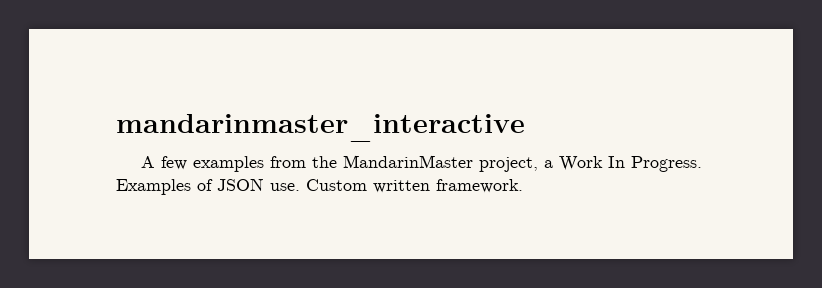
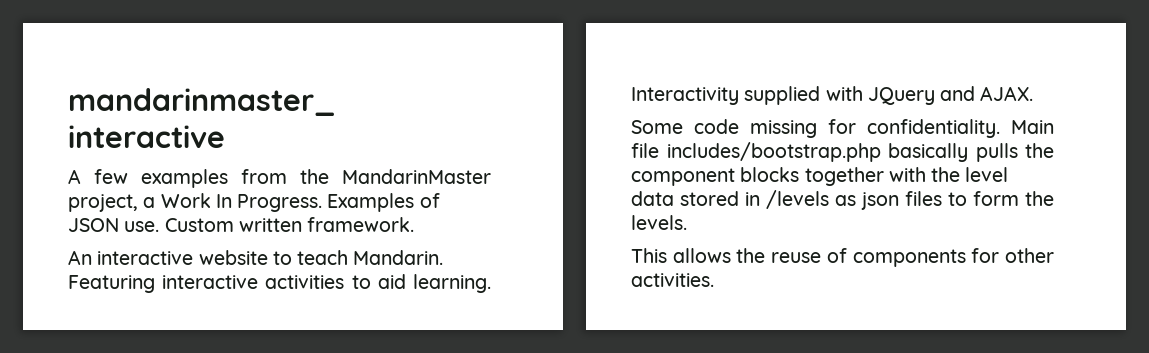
+ An interactive website to teach Mandarin. Featuring interactive activities to aid learning. Interactivity supplied with JQuery and AJAX.
+ Some code missing for confidentiality. Main file includes/bootstrap.php basically pulls the component blocks together with the level data stored in /levels as json files to form the levels.
+ This allows the reuse of components for other activities.

